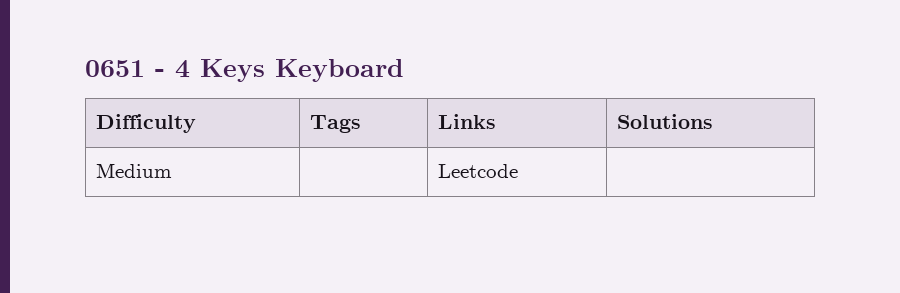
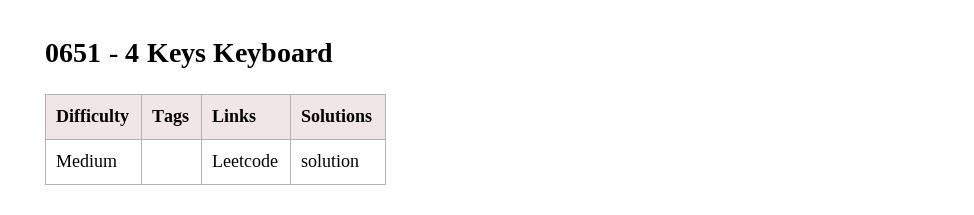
- Medium | | Leetcode |
+ Medium | | Leetcode | solution

